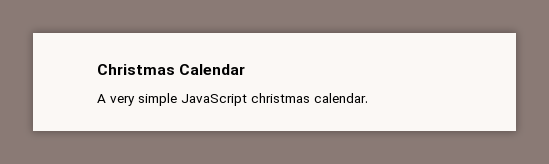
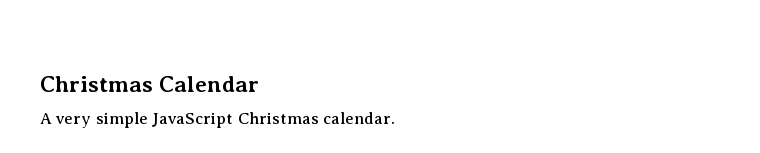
- A very simple JavaScript christmas calendar.
+ A very simple JavaScript Christmas calendar.

